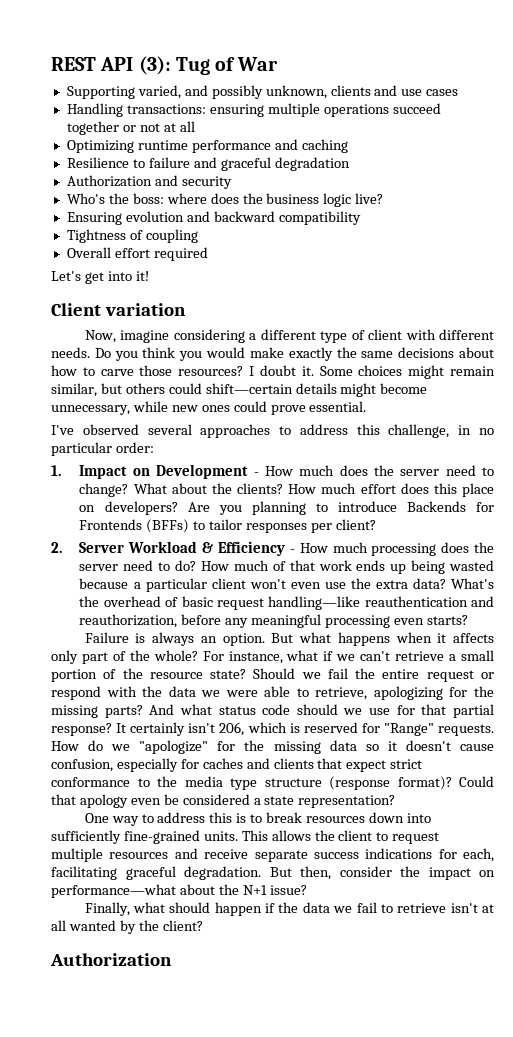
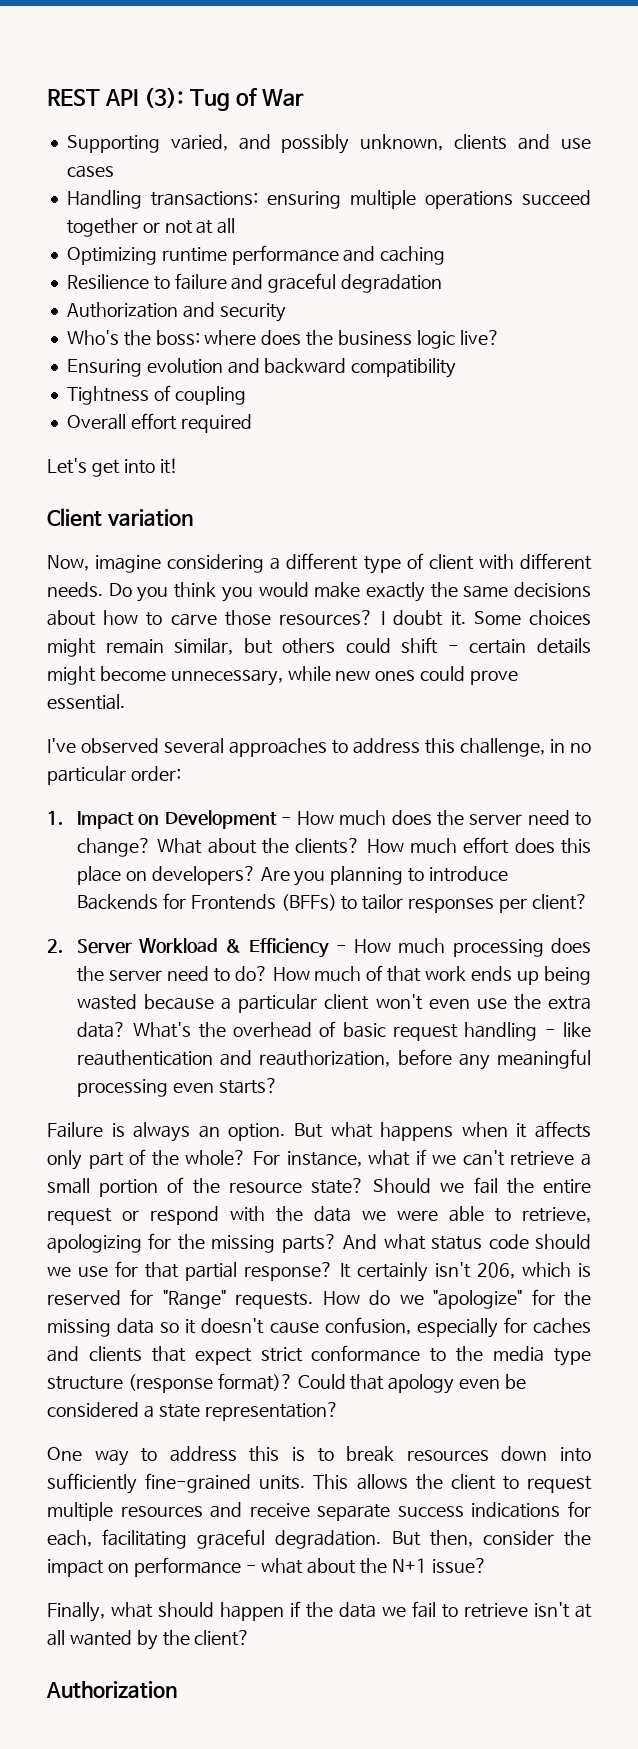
- Some choices might remain similar, but others could shift—certain details might become unnecessary, while new ones could prove essential.
+ Some choices might remain similar, but others could shift - certain details might become unnecessary, while new ones could prove essential.
- What's the overhead of basic request handling—like reauthentication and reauthorization, before any meaningful processing even starts?
+ What's the overhead of basic request handling - like reauthentication and reauthorization, before any meaningful processing even starts?
- But then, consider the impact on performance—what about the N+1 issue?
+ But then, consider the impact on performance - what about the N+1 issue?

